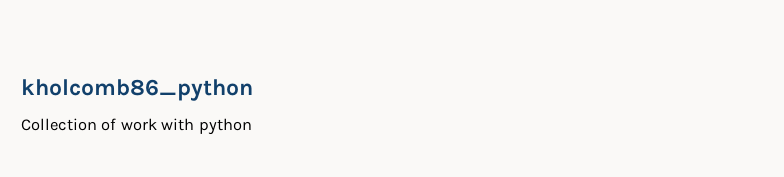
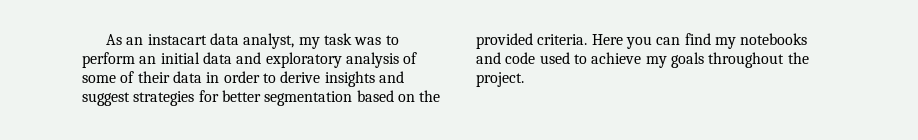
- kholcomb86_python
- Collection of work with python
+ As an instacart data analyst, my task was to perform an initial data and exploratory analysis of some of their data in order to derive insights and suggest strategies for better segmentation based on the provided criteria. Here you can find my notebooks and code used to achieve my goals throughout the project.

